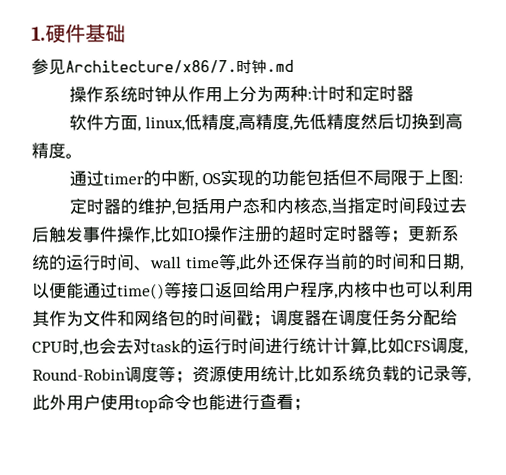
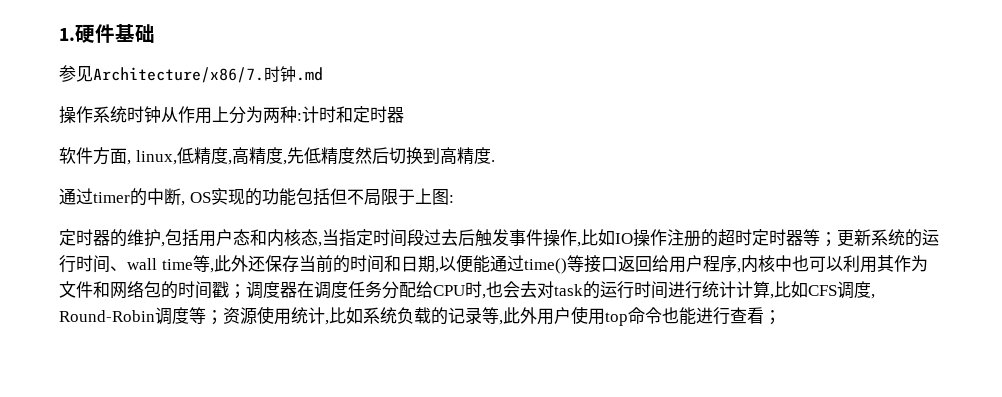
- 软件方面, linux,低精度,高精度,先低精度然后切换到高精度。
+ 软件方面, linux,低精度,高精度,先低精度然后切换到高精度.

